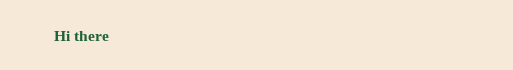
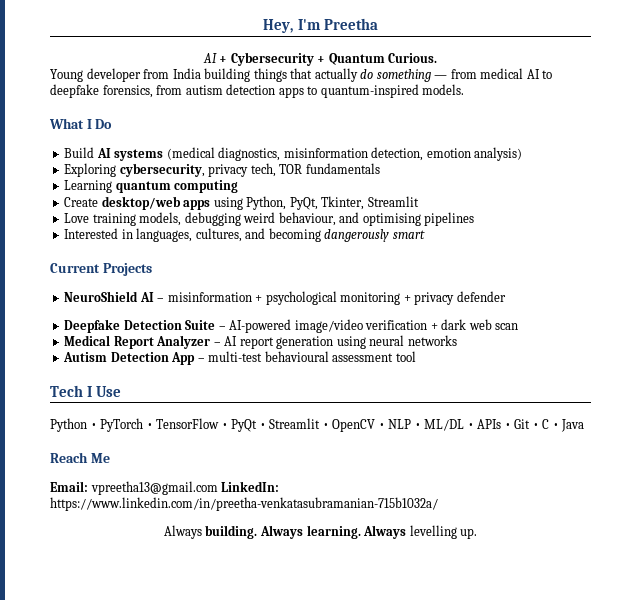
- Hi there
+ Hey, I'm Preetha
+ AI + Cybersecurity + Quantum Curious.
+ Young developer from India building things that actually do something — from medical AI to deepfake forensics, from autism detection apps to quantum-inspired models.
+ What I Do
+ Build AI systems (medical diagnostics, misinformation detection, emotion analysis)
+ Exploring cybersecurity, privacy tech, TOR fundamentals
+ Learning quantum computing
+ Create desktop/web apps using Python, PyQt, Tkinter, Streamlit
+ Love training models, debugging weird behaviour, and optimising pipelines
+ Interested in languages, cultures, and becoming dangerously smart
+ Current Projects
+ NeuroShield AI – misinformation + psychological monitoring + privacy defender
+ Deepfake Detection Suite – AI-powered image/video verification + dark web scan
+ Medical Report Analyzer – AI report generation using neural networks
+ Autism Detection App – multi-test behavioural assessment tool
+ Tech I Use
+ Python • PyTorch • TensorFlow • PyQt • Streamlit • OpenCV • NLP • ML/DL • APIs • Git • C • Java
+ Reach Me
+ Email: vpreetha13@gmail.com LinkedIn: https://www.linkedin.com/in/preetha-venkatasubramanian-715b1032a/
+ Always building. Always learning. Always levelling up.

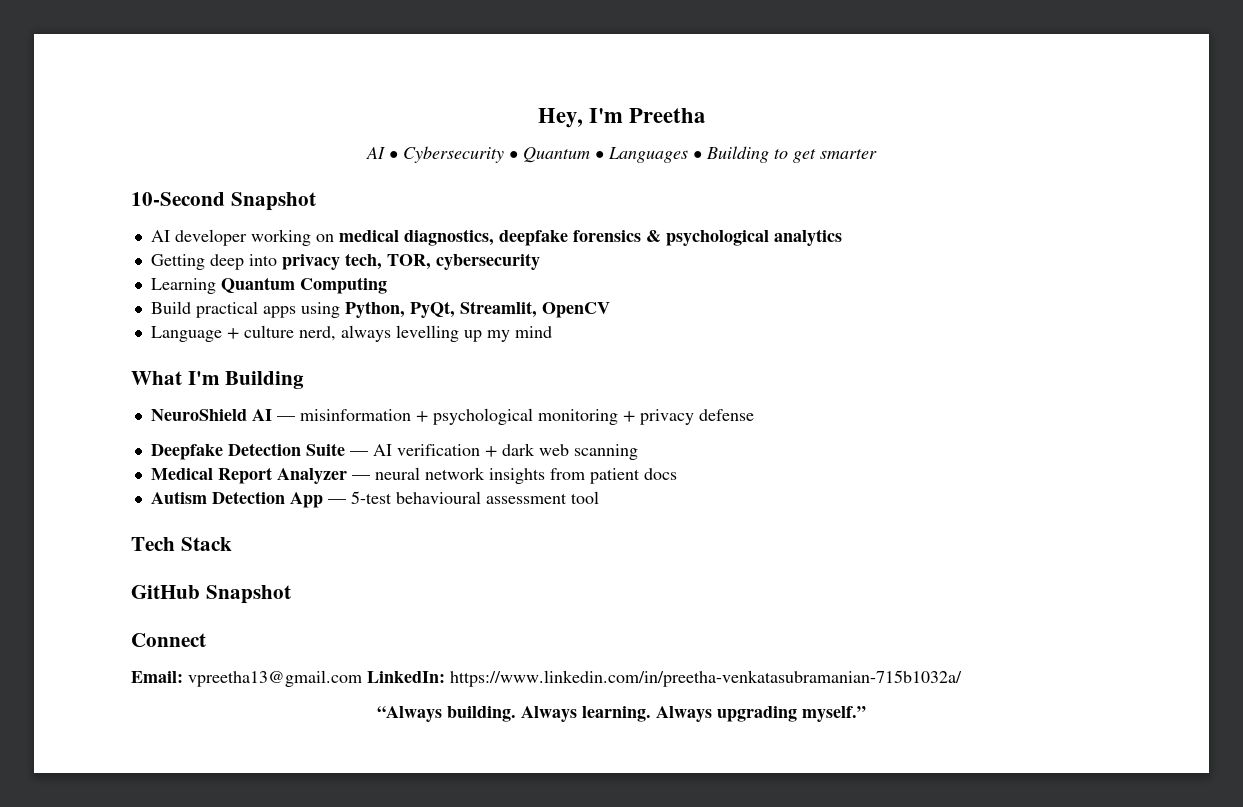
- AI + Cybersecurity + Quantum Curious.
- Young developer from India building things that actually do something — from medical AI to deepfake forensics, from autism detection apps to quantum-inspired models.
- What I Do
- Build AI systems (medical diagnostics, misinformation detection, emotion analysis)
- Exploring cybersecurity, privacy tech, TOR fundamentals
- Learning quantum computing
- Create desktop/web apps using Python, PyQt, Tkinter, Streamlit
- Love training models, debugging weird behaviour, and optimising pipelines
- Interested in languages, cultures, and becoming dangerously smart
- Current Projects
+ AI • Cybersecurity • Quantum • Languages • Building to get smarter
+ 10-Second Snapshot
+ AI developer working on medical diagnostics, deepfake forensics & psychological analytics
+ Getting deep into privacy tech, TOR, cybersecurity
+ Learning Quantum Computing
+ Build practical apps using Python, PyQt, Streamlit, OpenCV
+ Language + culture nerd, always levelling up my mind
+ What I'm Building
- NeuroShield AI – misinformation + psychological monitoring + privacy defender
+ NeuroShield AI — misinformation + psychological monitoring + privacy defense
- Deepfake Detection Suite – AI-powered image/video verification + dark web scan
+ Deepfake Detection Suite — AI verification + dark web scanning
- Medical Report Analyzer – AI report generation using neural networks
+ Medical Report Analyzer — neural network insights from patient docs
- Autism Detection App – multi-test behavioural assessment tool
+ Autism Detection App — 5-test behavioural assessment tool
- Tech I Use
- Python • PyTorch • TensorFlow • PyQt • Streamlit • OpenCV • NLP • ML/DL • APIs • Git • C • Java
- Reach Me
+ Tech Stack
+ GitHub Snapshot
+ Connect
- Always building.
+ “Always building.
- Always levelling up.
+ Always upgrading myself.”

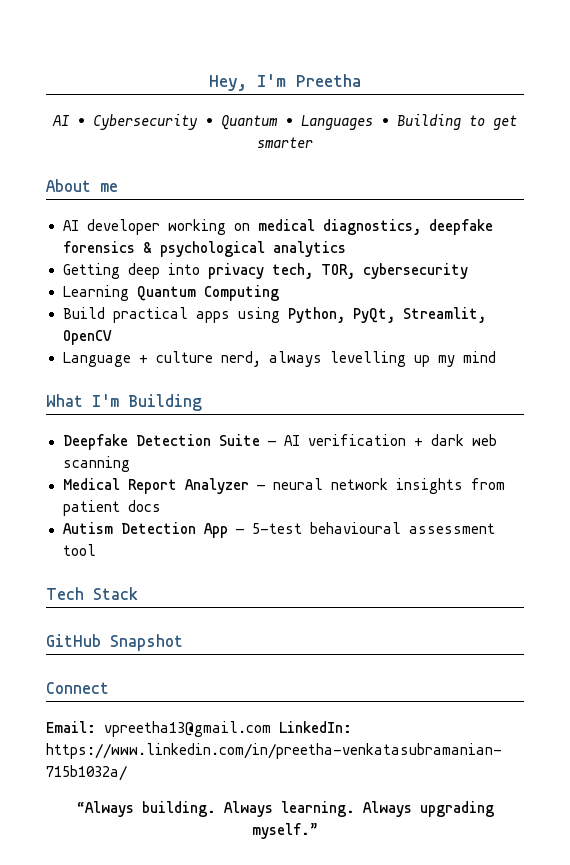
- 10-Second Snapshot
+ About me
- NeuroShield AI — misinformation + psychological monitoring + privacy defense

